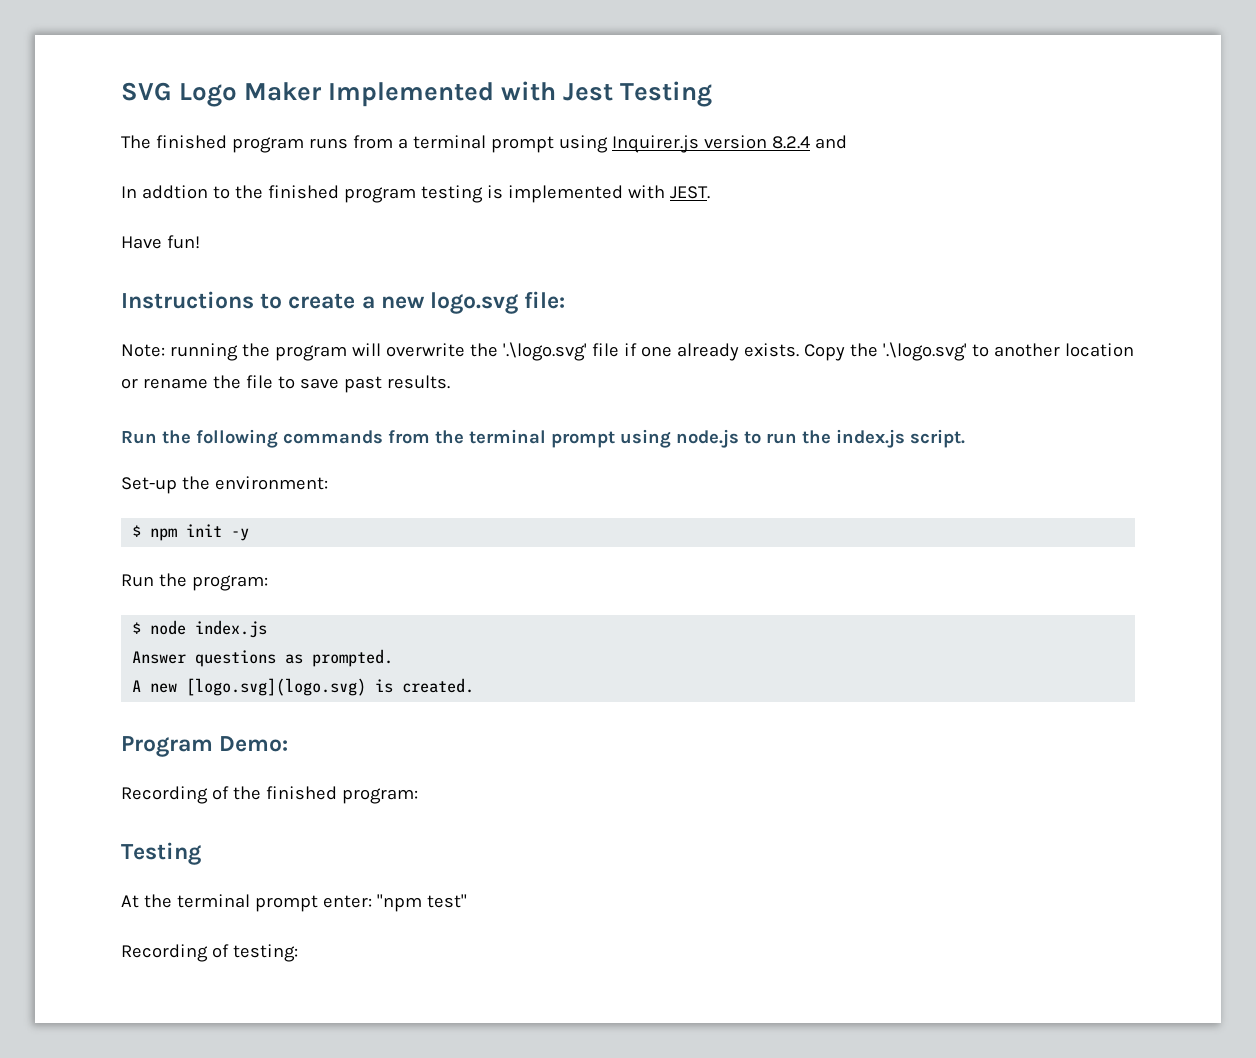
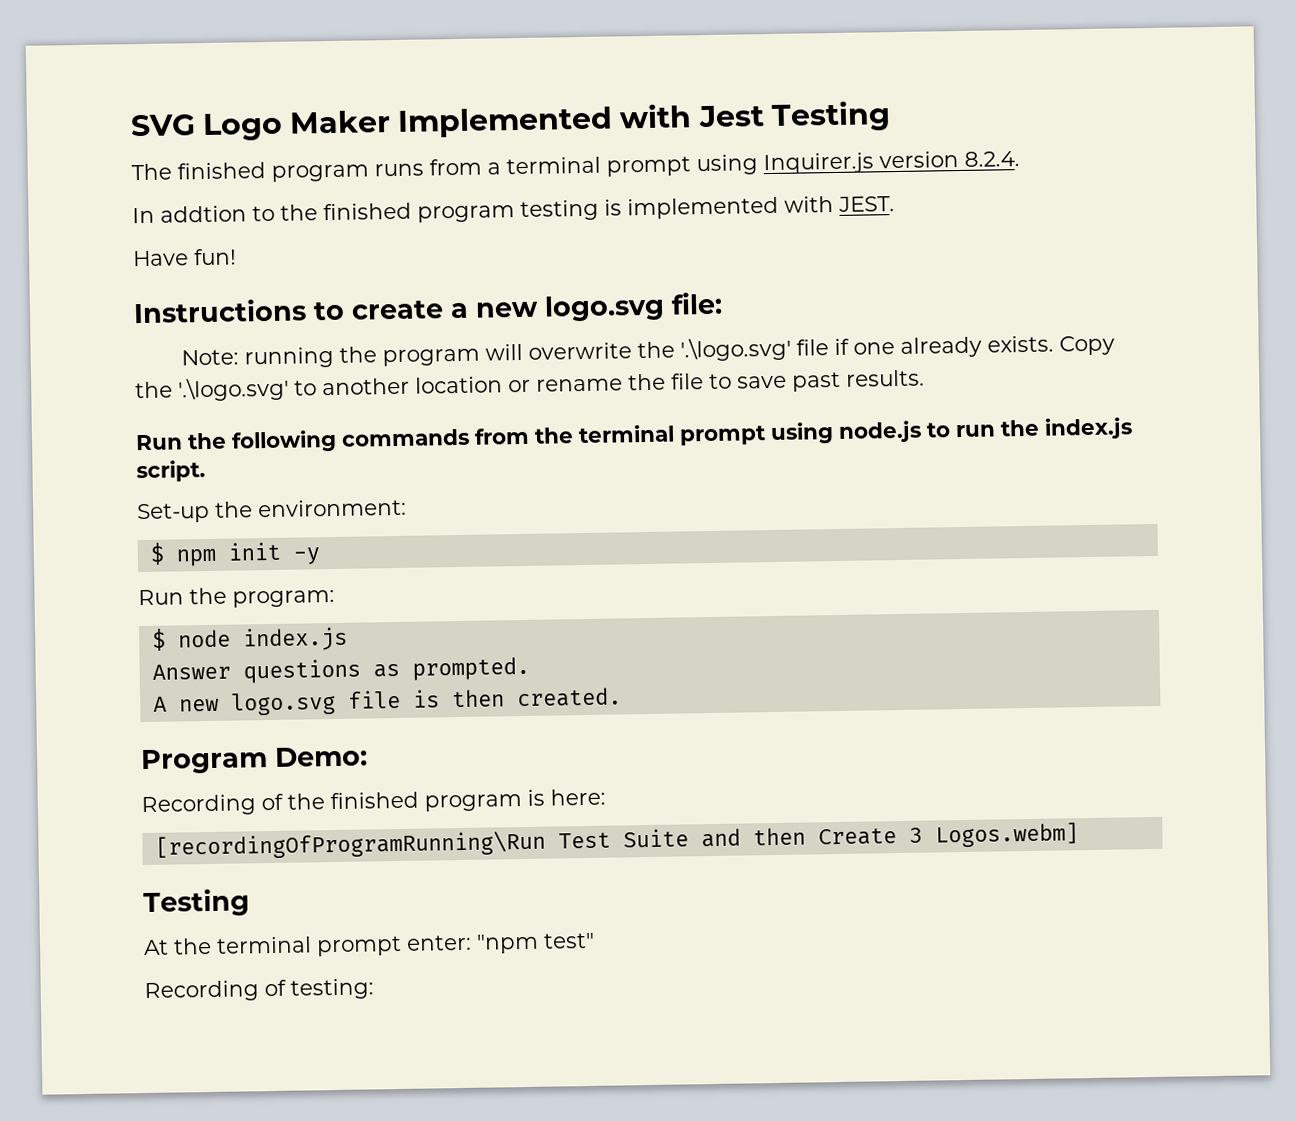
- The finished program runs from a terminal prompt using Inquirer.js version 8.2.4 and
+ The finished program runs from a terminal prompt using Inquirer.js version 8.2.4.
- A new [logo.svg](logo.svg) is created.
+ A new logo.svg file is then created.
- Recording of the finished program:
+ Recording of the finished program is here:
+ [recordingOfProgramRunning\Run Test Suite and then Create 3 Logos.webm]

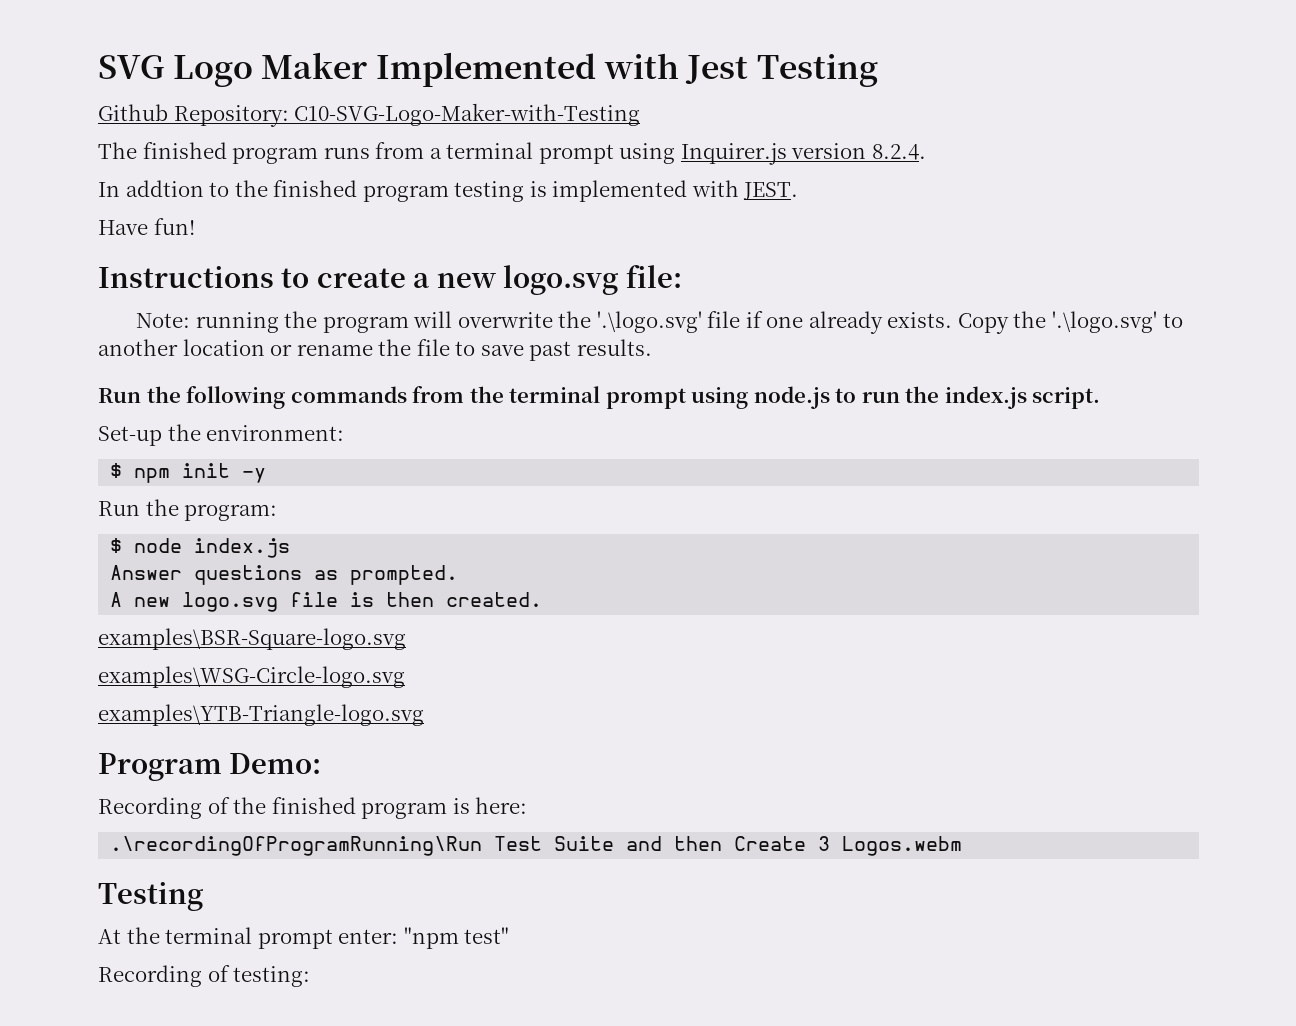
+ Github Repository: C10-SVG-Logo-Maker-with-Testing
+ examples\BSR-Square-logo.svg
+ examples\WSG-Circle-logo.svg
+ examples\YTB-Triangle-logo.svg
- [recordingOfProgramRunning\Run Test Suite and then Create 3 Logos.webm]
+ .\recordingOfProgramRunning\Run Test Suite and then Create 3 Logos.webm

